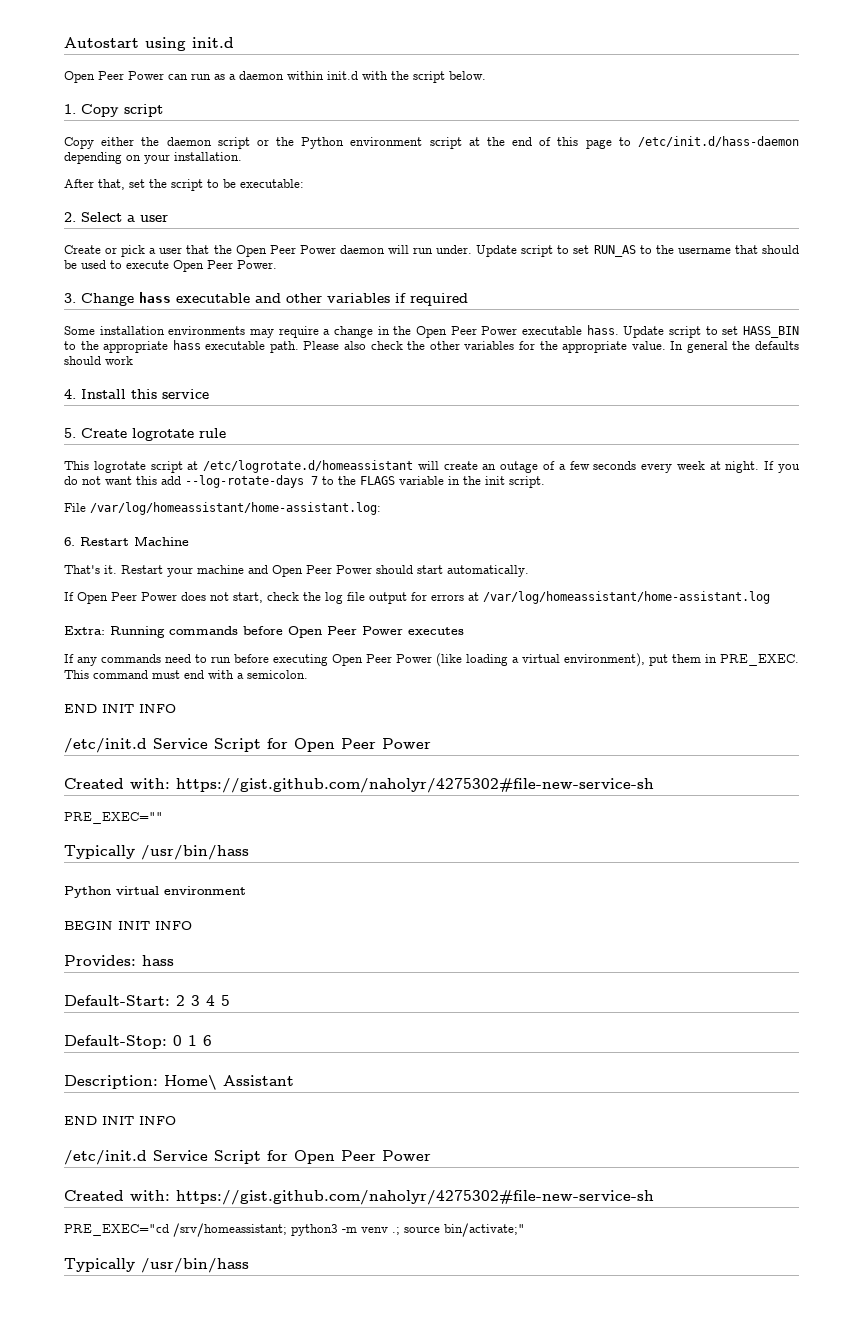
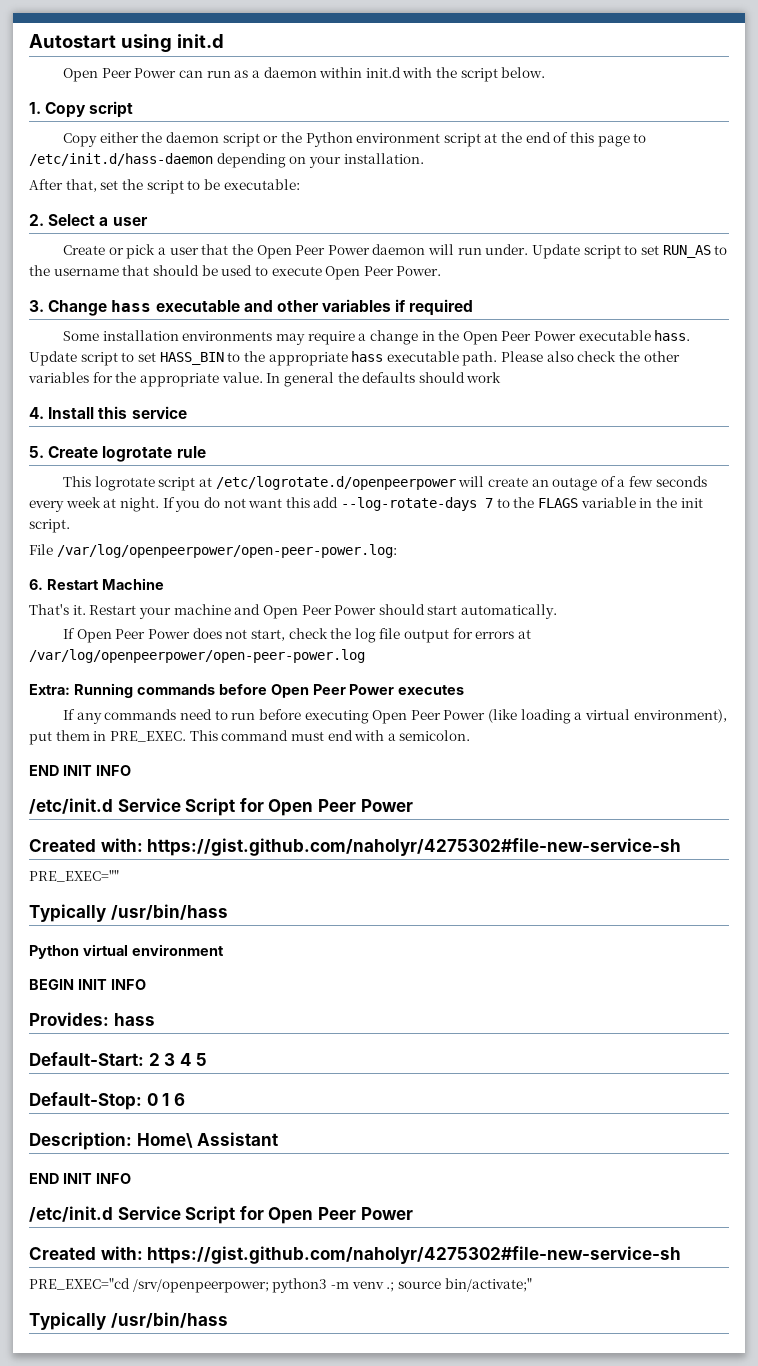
- This logrotate script at /etc/logrotate.d/homeassistant will create an outage of a few seconds every week at night.
+ This logrotate script at /etc/logrotate.d/openpeerpower will create an outage of a few seconds every week at night.
- File /var/log/homeassistant/home-assistant.log:
+ File /var/log/openpeerpower/open-peer-power.log:
- If Open Peer Power does not start, check the log file output for errors at /var/log/homeassistant/home-assistant.log
+ If Open Peer Power does not start, check the log file output for errors at /var/log/openpeerpower/open-peer-power.log
- PRE_EXEC="cd /srv/homeassistant; python3 -m venv .; source bin/activate;"
+ PRE_EXEC="cd /srv/openpeerpower; python3 -m venv .; source bin/activate;"

